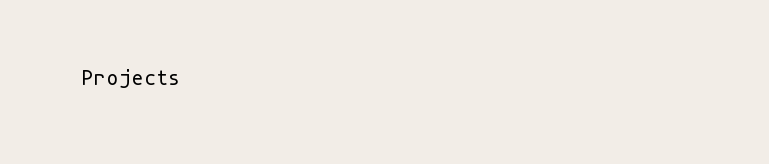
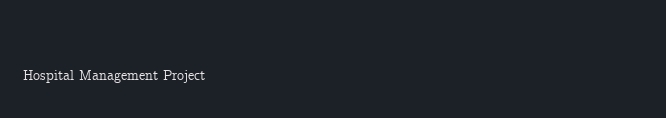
- Projects
+ Hospital Management Project

